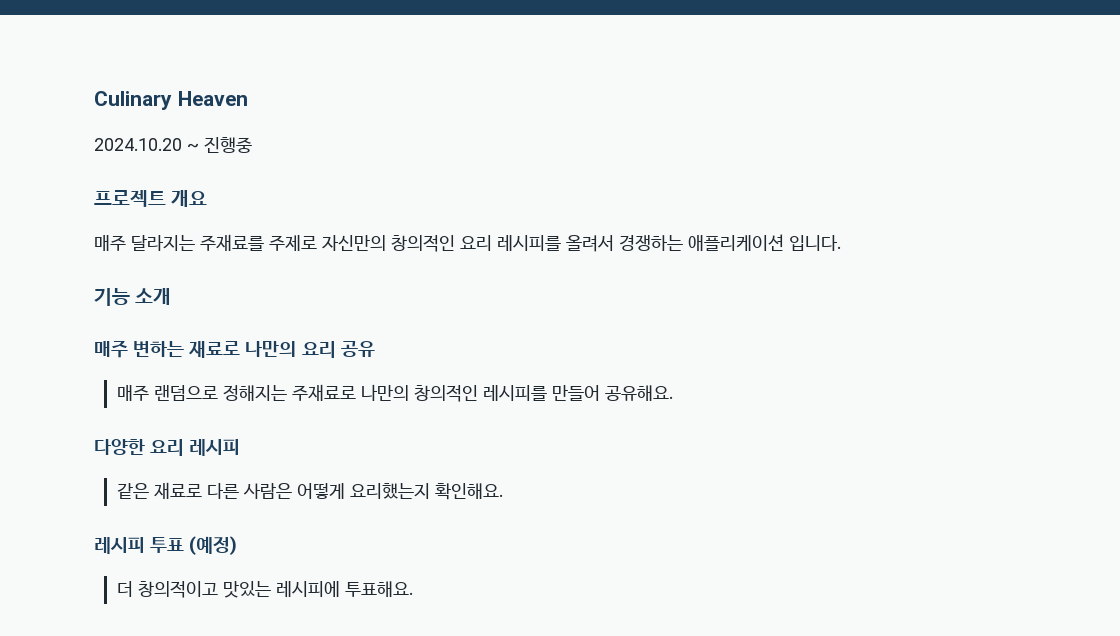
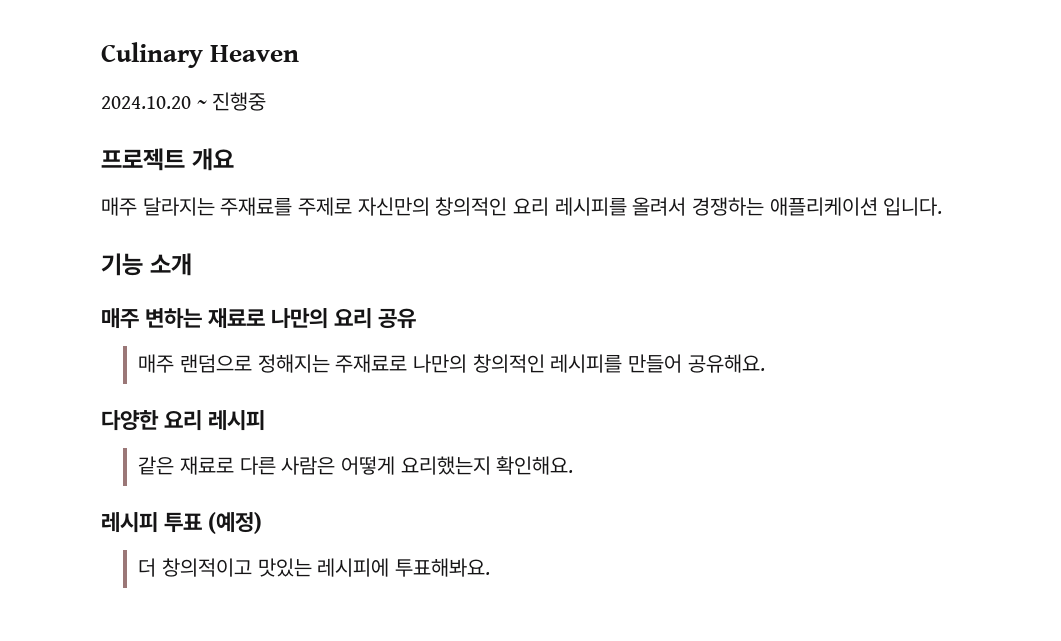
- 더 창의적이고 맛있는 레시피에 투표해요.
+ 더 창의적이고 맛있는 레시피에 투표해봐요.

